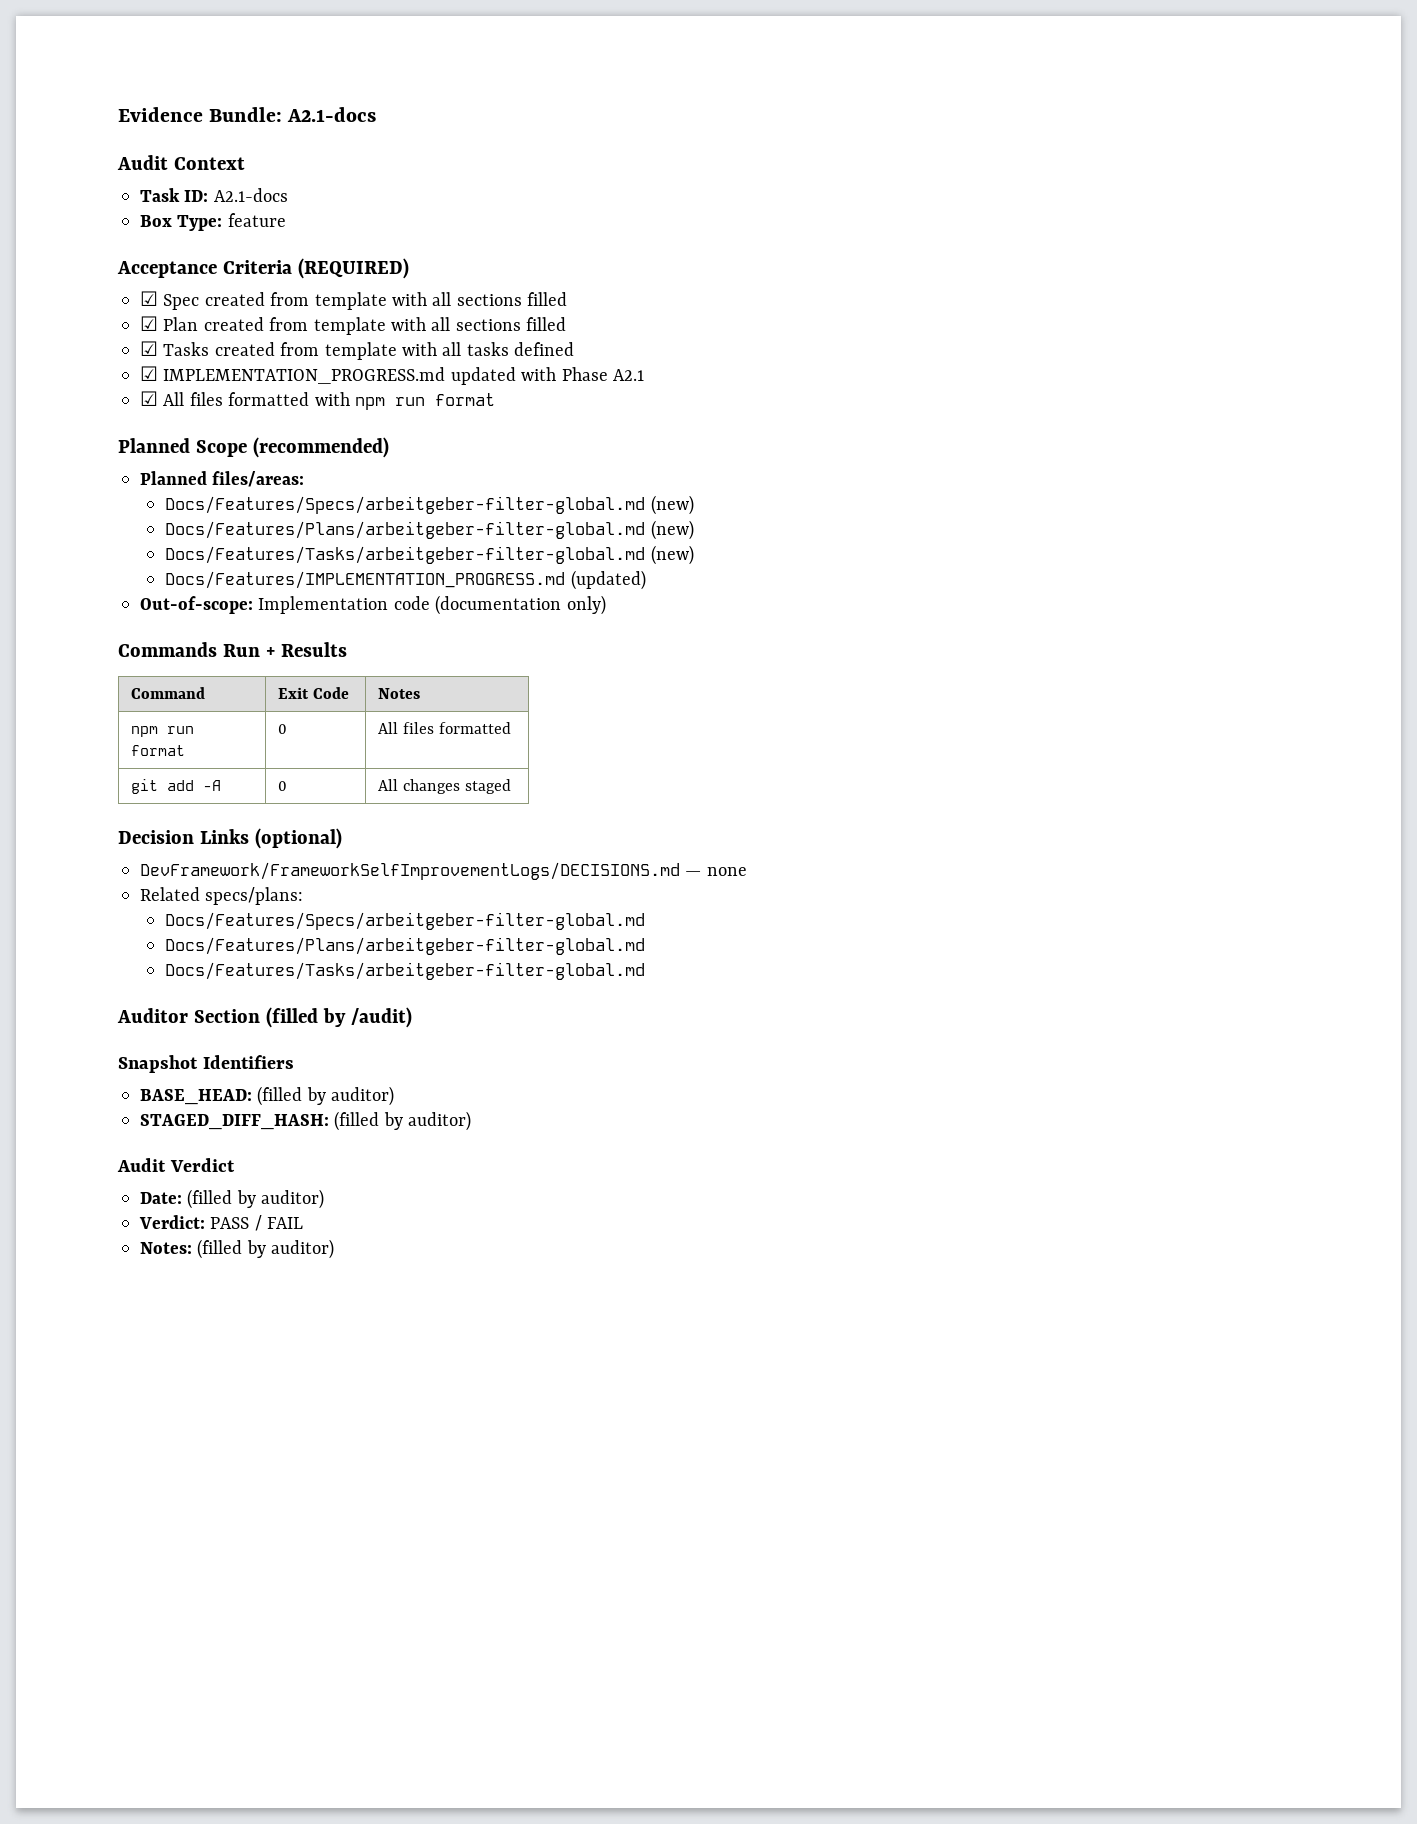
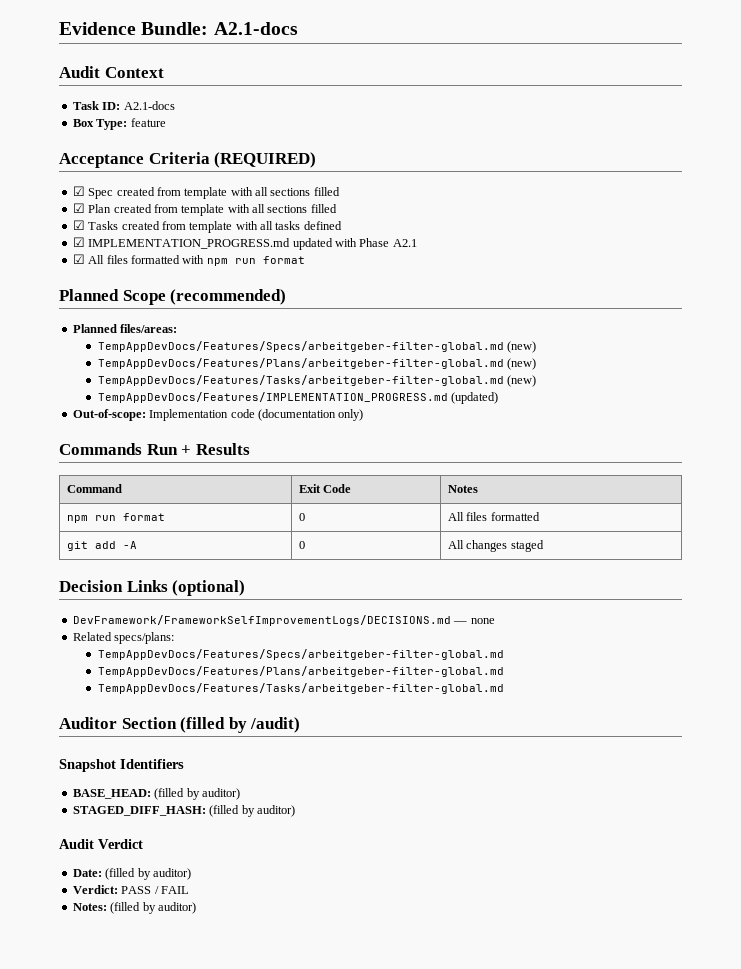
- Docs/Features/Specs/arbeitgeber-filter-global.md (new)
- Docs/Features/Plans/arbeitgeber-filter-global.md (new)
- Docs/Features/Tasks/arbeitgeber-filter-global.md (new)
- Docs/Features/IMPLEMENTATION_PROGRESS.md (updated)
+ TempAppDevDocs/Features/Specs/arbeitgeber-filter-global.md (new)
+ TempAppDevDocs/Features/Plans/arbeitgeber-filter-global.md (new)
+ TempAppDevDocs/Features/Tasks/arbeitgeber-filter-global.md (new)
+ TempAppDevDocs/Features/IMPLEMENTATION_PROGRESS.md (updated)
  Related specs/plans:
- Docs/Features/Specs/arbeitgeber-filter-global.md
- Docs/Features/Plans/arbeitgeber-filter-global.md
- Docs/Features/Tasks/arbeitgeber-filter-global.md
+ TempAppDevDocs/Features/Specs/arbeitgeber-filter-global.md
+ TempAppDevDocs/Features/Plans/arbeitgeber-filter-global.md
+ TempAppDevDocs/Features/Tasks/arbeitgeber-filter-global.md

